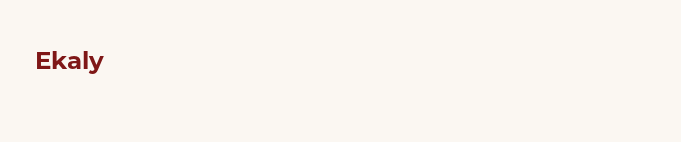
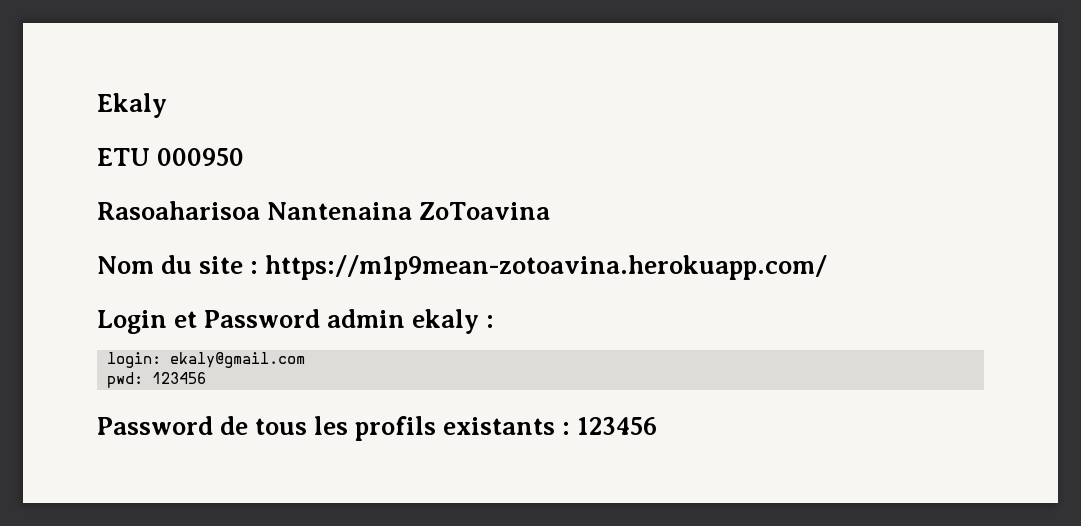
+ ETU 000950
+ Rasoaharisoa Nantenaina ZoToavina
+ Nom du site : https://m1p9mean-zotoavina.herokuapp.com/
+ Login et Password admin ekaly :
+ login: ekaly@gmail.com
+ pwd: 123456
+ Password de tous les profils existants : 123456

